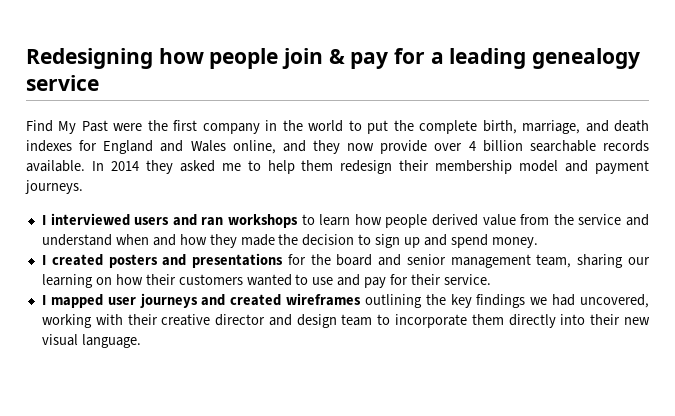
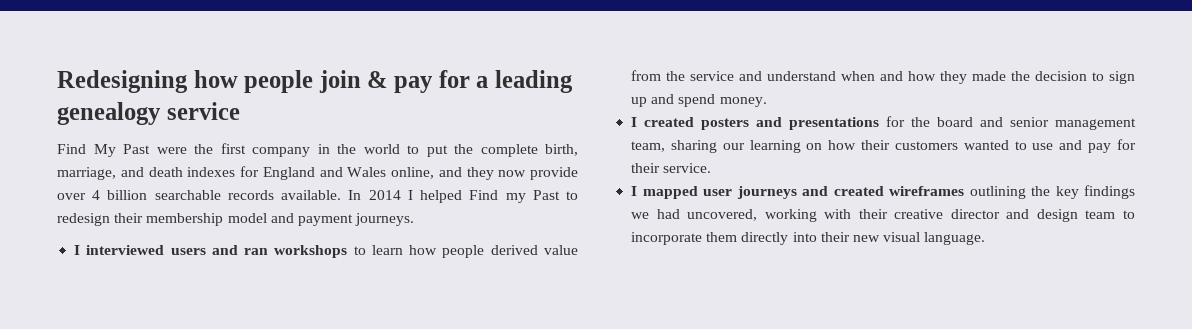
- In 2014 they asked me to help them redesign their membership model and payment journeys.
+ In 2014 I helped Find my Past to redesign their membership model and payment journeys.

